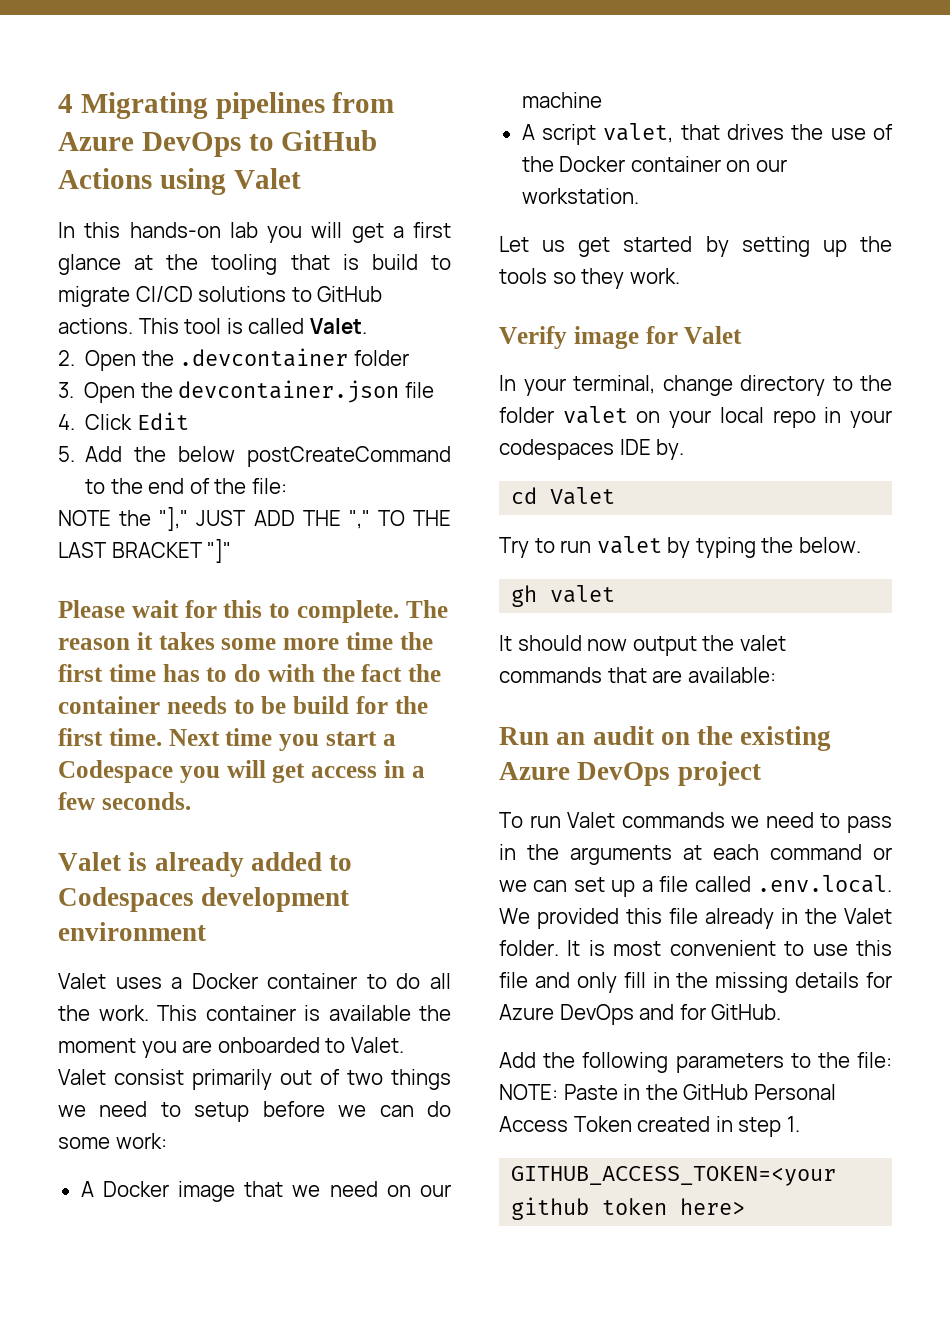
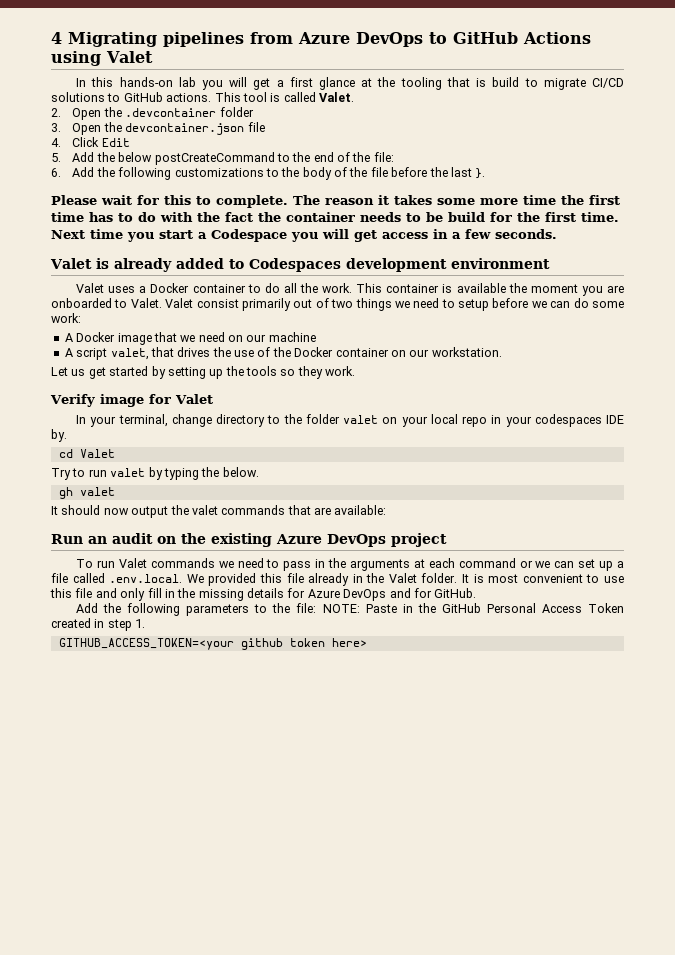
- NOTE the "]," JUST ADD THE "," TO THE LAST BRACKET "]"
+ 6. Add the following customizations to the body of the file before the last }.

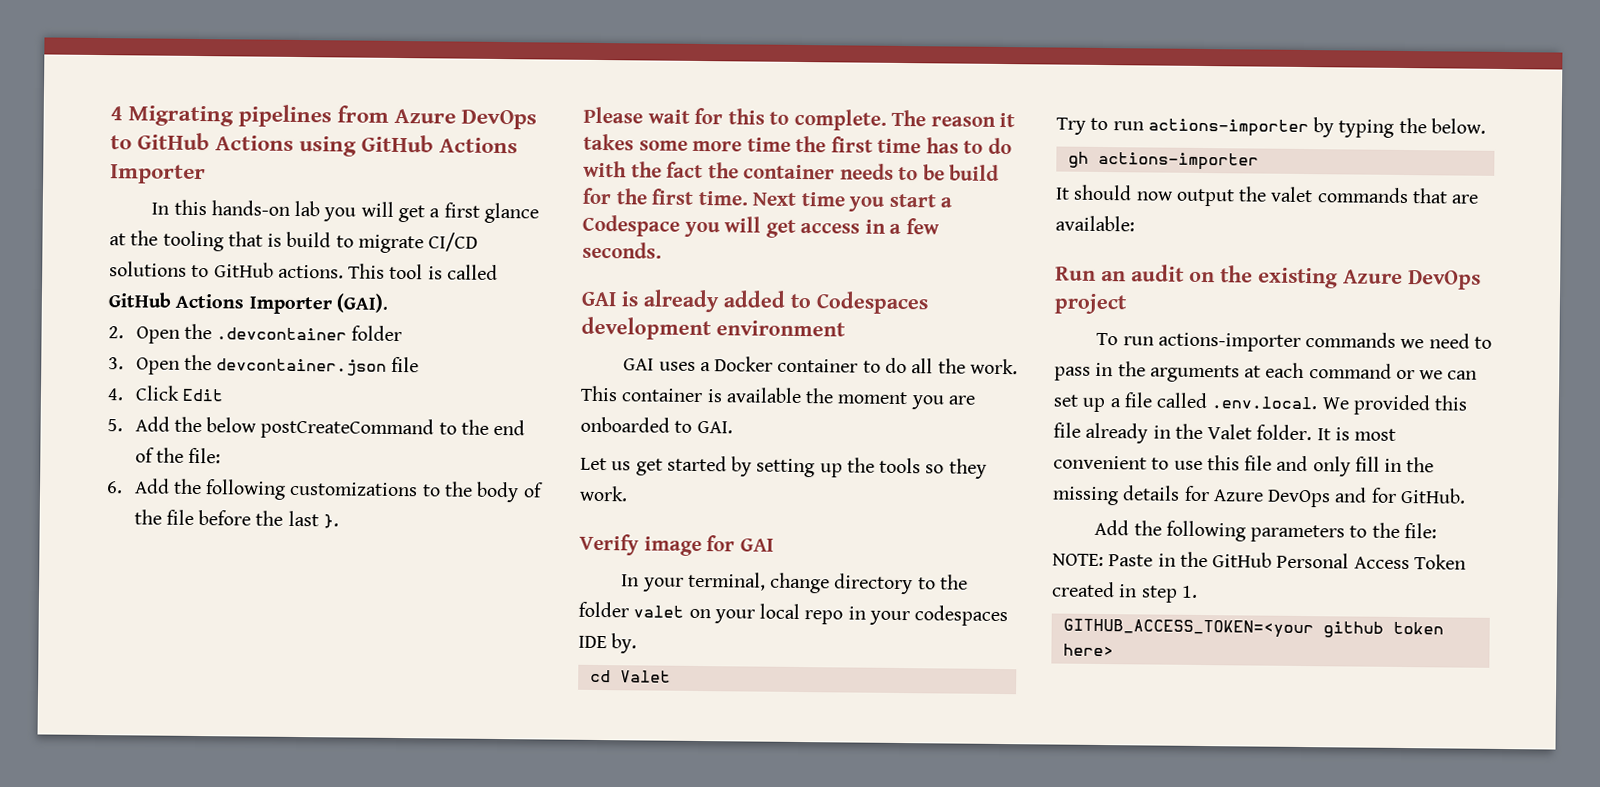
- 4 Migrating pipelines from Azure DevOps to GitHub Actions using Valet
+ 4 Migrating pipelines from Azure DevOps to GitHub Actions using GitHub Actions Importer
- This tool is called Valet.
+ This tool is called GitHub Actions Importer (GAI).
- Valet is already added to Codespaces development environment
+ GAI is already added to Codespaces development environment
- Valet uses a Docker container to do all the work.
+ GAI uses a Docker container to do all the work.
- This container is available the moment you are onboarded to Valet. Valet consist primarily out of two things we need to setup before we can do some work:
- A Docker image that we need on our machine
- A script valet, that drives the use of the Docker container on our workstation.
+ This container is available the moment you are onboarded to GAI.
- Verify image for Valet
+ Verify image for GAI
- Try to run valet by typing the below.
+ Try to run actions-importer by typing the below.
- gh valet
+ gh actions-importer
- To run Valet commands we need to pass in the arguments at each command or we can set up a file called .env.local. We provided this file already in the Valet folder.
+ To run actions-importer commands we need to pass in the arguments at each command or we can set up a file called .env.local. We provided this file already in the Valet folder.

